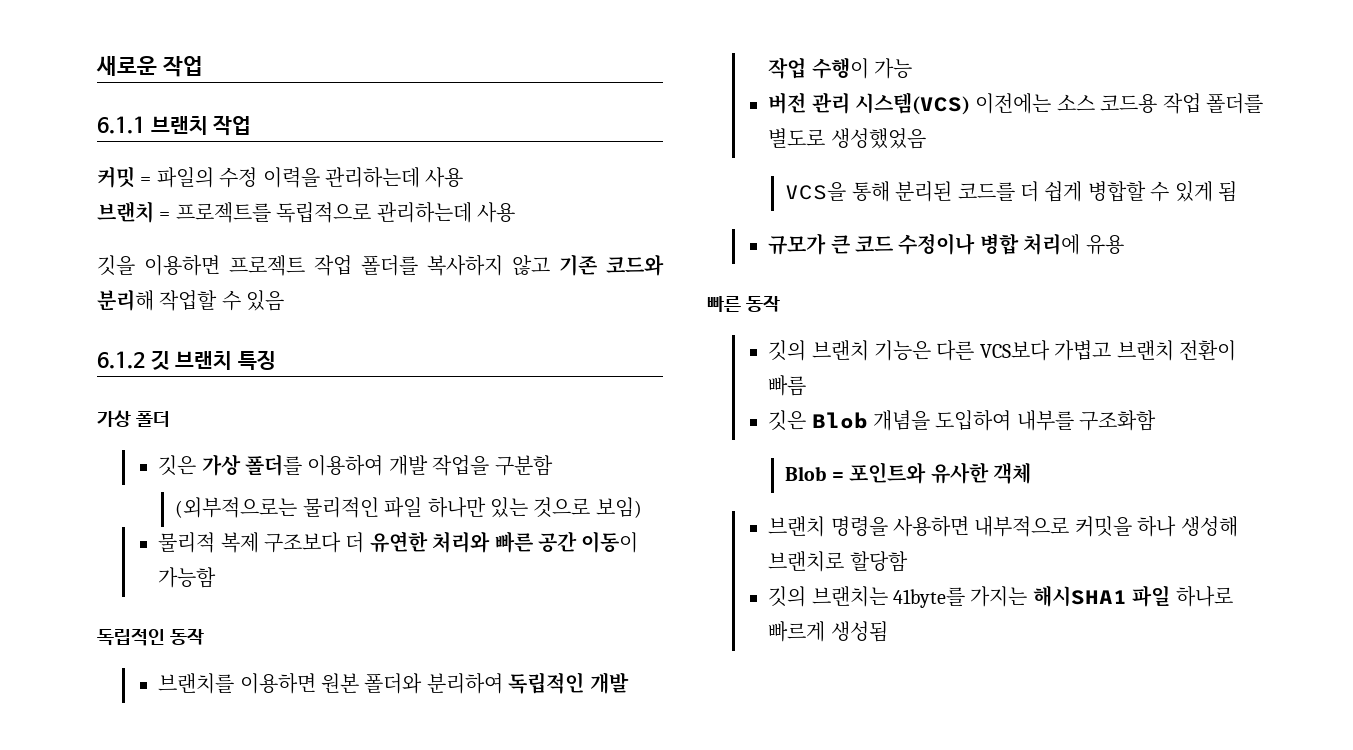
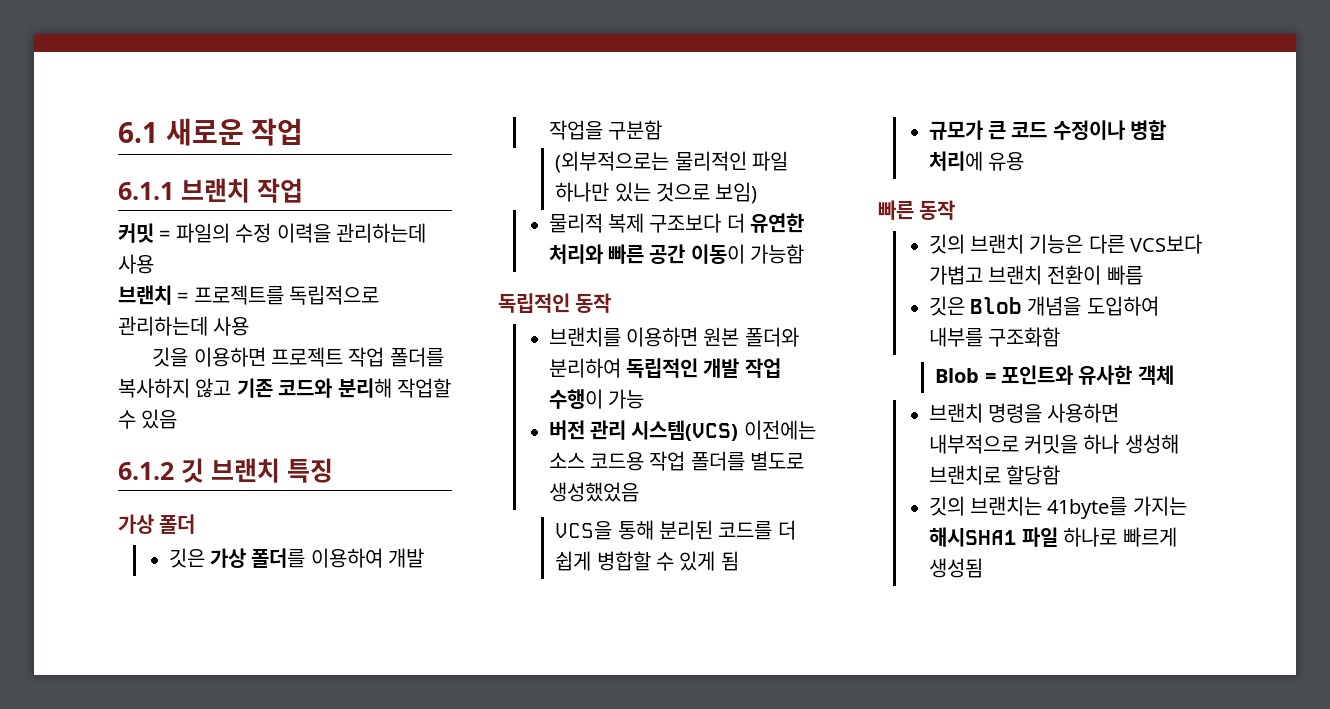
- 새로운 작업
+ 6.1 새로운 작업

